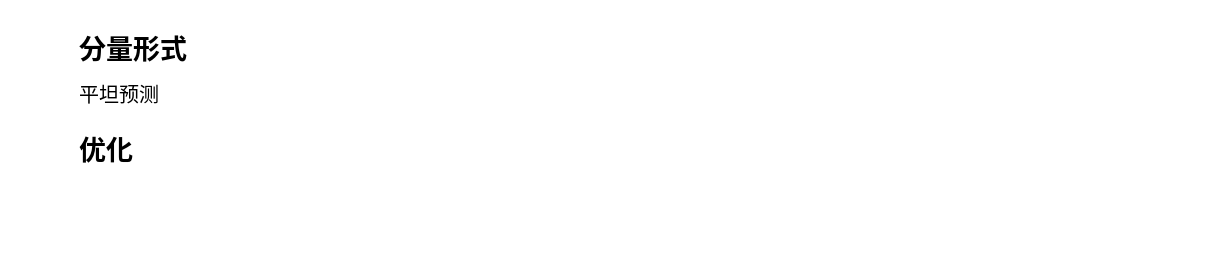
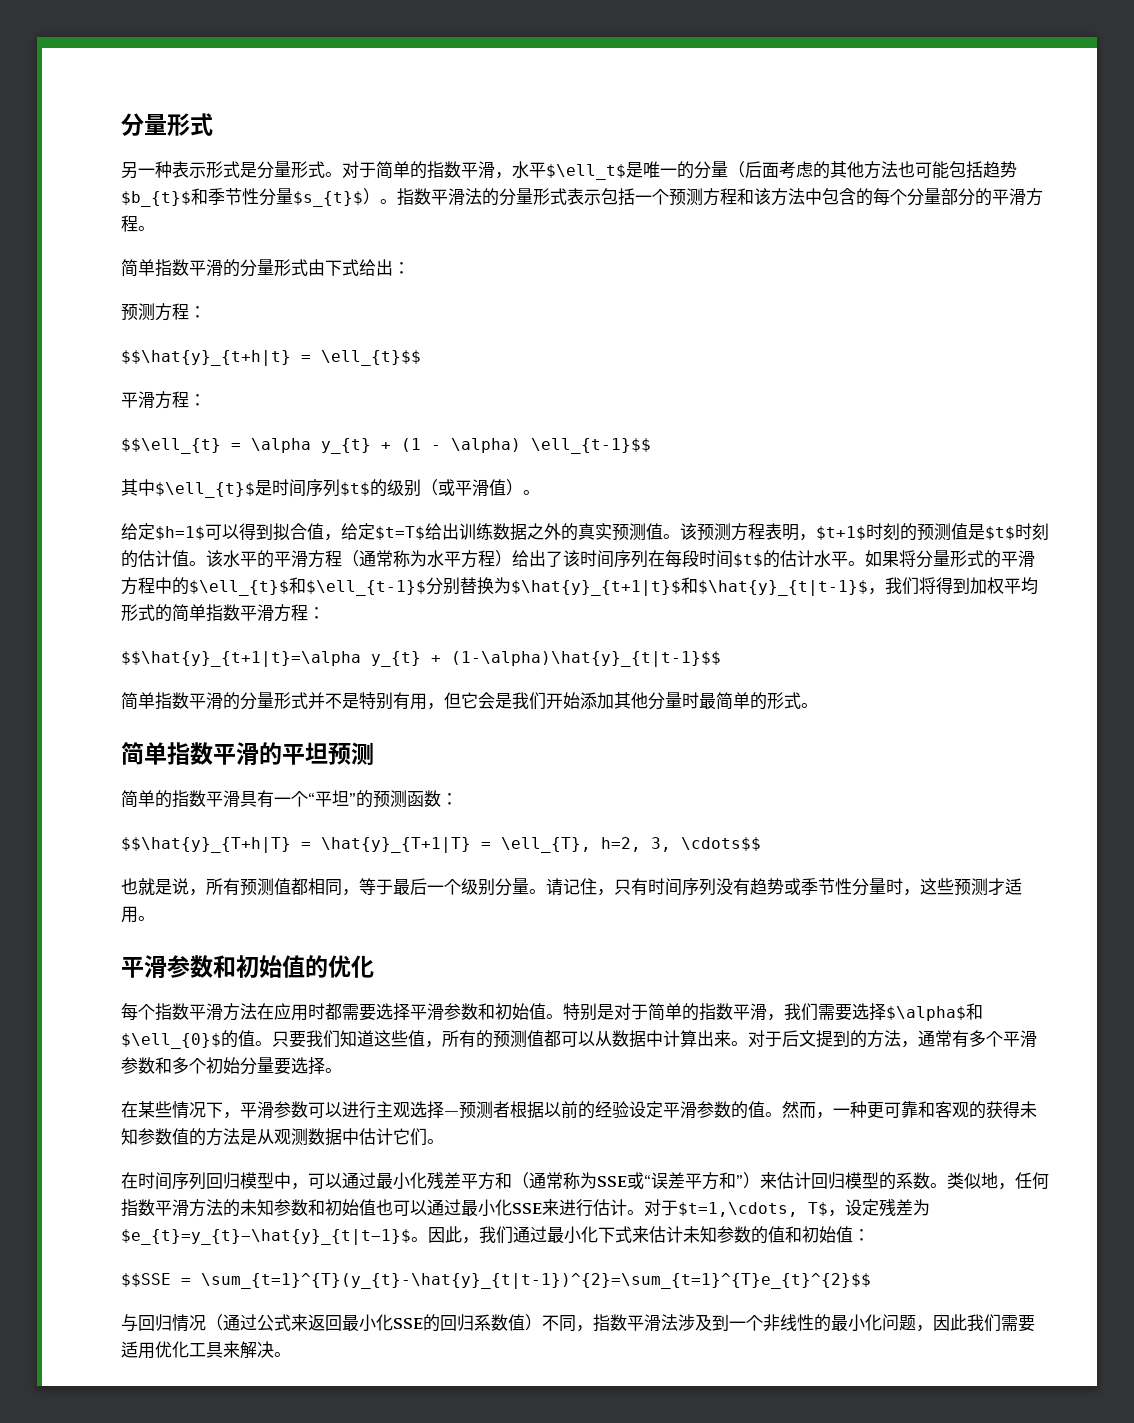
- 平坦预测
- 优化
+ 另一种表示形式是分量形式。对于简单的指数平滑，水平$\ell_t$是唯一的分量（后面考虑的其他方法也可能包括趋势$b_{t}$和季节性分量$s_{t}$）。指数平滑法的分量形式表示包括一个预测方程和该方法中包含的每个分量部分的平滑方程。
+ 简单指数平滑的分量形式由下式给出：
+ 预测方程：
+ $$\hat{y}_{t+h|t} = \ell_{t}$$
+ 平滑方程：
+ $$\ell_{t} = \alpha y_{t} + (1 - \alpha) \ell_{t-1}$$
+ 其中$\ell_{t}$是时间序列$t$的级别（或平滑值）。
+ 给定$h=1$可以得到拟合值，给定$t=T$给出训练数据之外的真实预测值。该预测方程表明，$t+1$时刻的预测值是$t$时刻的估计值。该水平的平滑方程（通常称为水平方程）给出了该时间序列在每段时间$t$的估计水平。如果将分量形式的平滑方程中的$\ell_{t}$和$\ell_{t-1}$分别替换为$\hat{y}_{t+1|t}$和$\hat{y}_{t|t-1}$，我们将得到加权平均形式的简单指数平滑方程：
+ $$\hat{y}_{t+1|t}=\alpha y_{t} + (1-\alpha)\hat{y}_{t|t-1}$$
+ 简单指数平滑的分量形式并不是特别有用，但它会是我们开始添加其他分量时最简单的形式。
+ 简单指数平滑的平坦预测
+ 简单的指数平滑具有一个“平坦”的预测函数：
+ $$\hat{y}_{T+h|T} = \hat{y}_{T+1|T} = \ell_{T}, h=2, 3, \cdots$$
+ 也就是说，所有预测值都相同，等于最后一个级别分量。请记住，只有时间序列没有趋势或季节性分量时，这些预测才适用。
+ 平滑参数和初始值的优化
+ 每个指数平滑方法在应用时都需要选择平滑参数和初始值。特别是对于简单的指数平滑，我们需要选择$\alpha$和$\ell_{0}$的值。只要我们知道这些值，所有的预测值都可以从数据中计算出来。对于后文提到的方法，通常有多个平滑参数和多个初始分量要选择。
+ 在某些情况下，平滑参数可以进行主观选择—预测者根据以前的经验设定平滑参数的值。然而，一种更可靠和客观的获得未知参数值的方法是从观测数据中估计它们。
+ 在时间序列回归模型中，可以通过最小化残差平方和（通常称为SSE或“误差平方和”）来估计回归模型的系数。类似地，任何指数平滑方法的未知参数和初始值也可以通过最小化SSE来进行估计。对于$t=1,\cdots, T$，设定残差为$e_{t}=y_{t}−\hat{y}_{t|t−1}$。因此，我们通过最小化下式来估计未知参数的值和初始值：
+ $$SSE = \sum_{t=1}^{T}(y_{t}-\hat{y}_{t|t-1})^{2}=\sum_{t=1}^{T}e_{t}^{2}$$
+ 与回归情况（通过公式来返回最小化SSE的回归系数值）不同，指数平滑法涉及到一个非线性的最小化问题，因此我们需要适用优化工具来解决。

